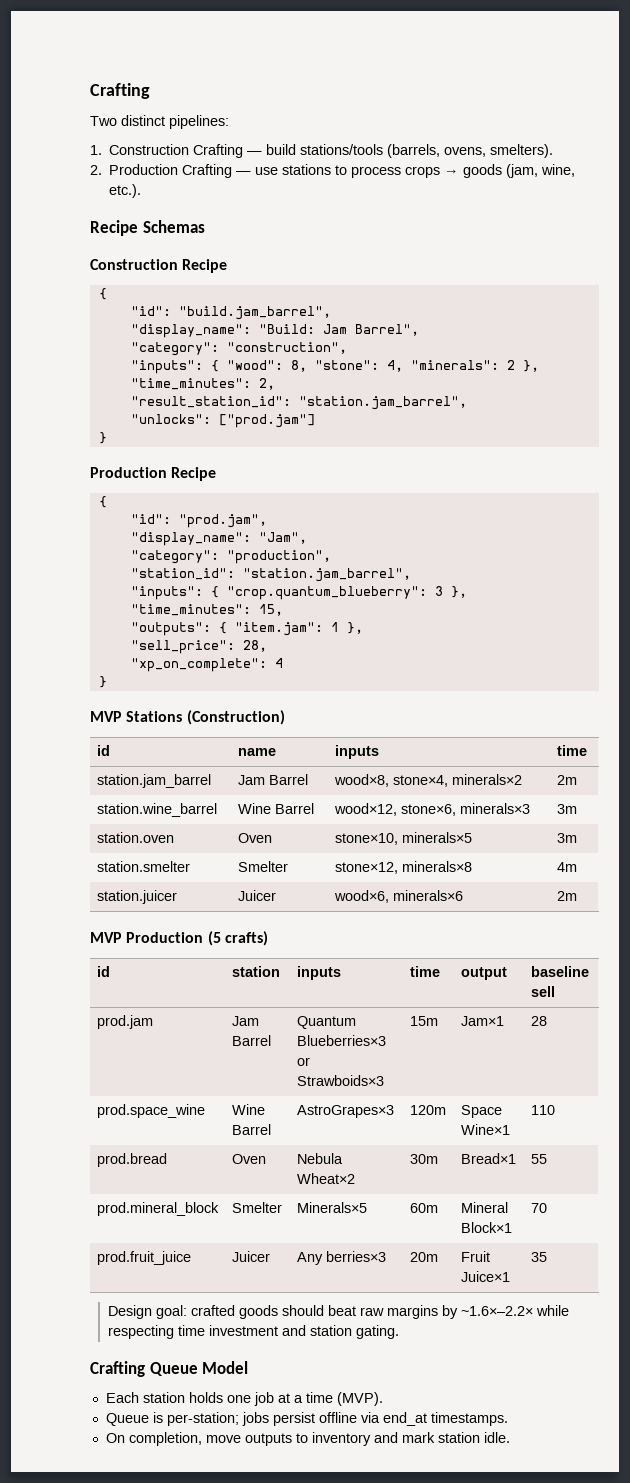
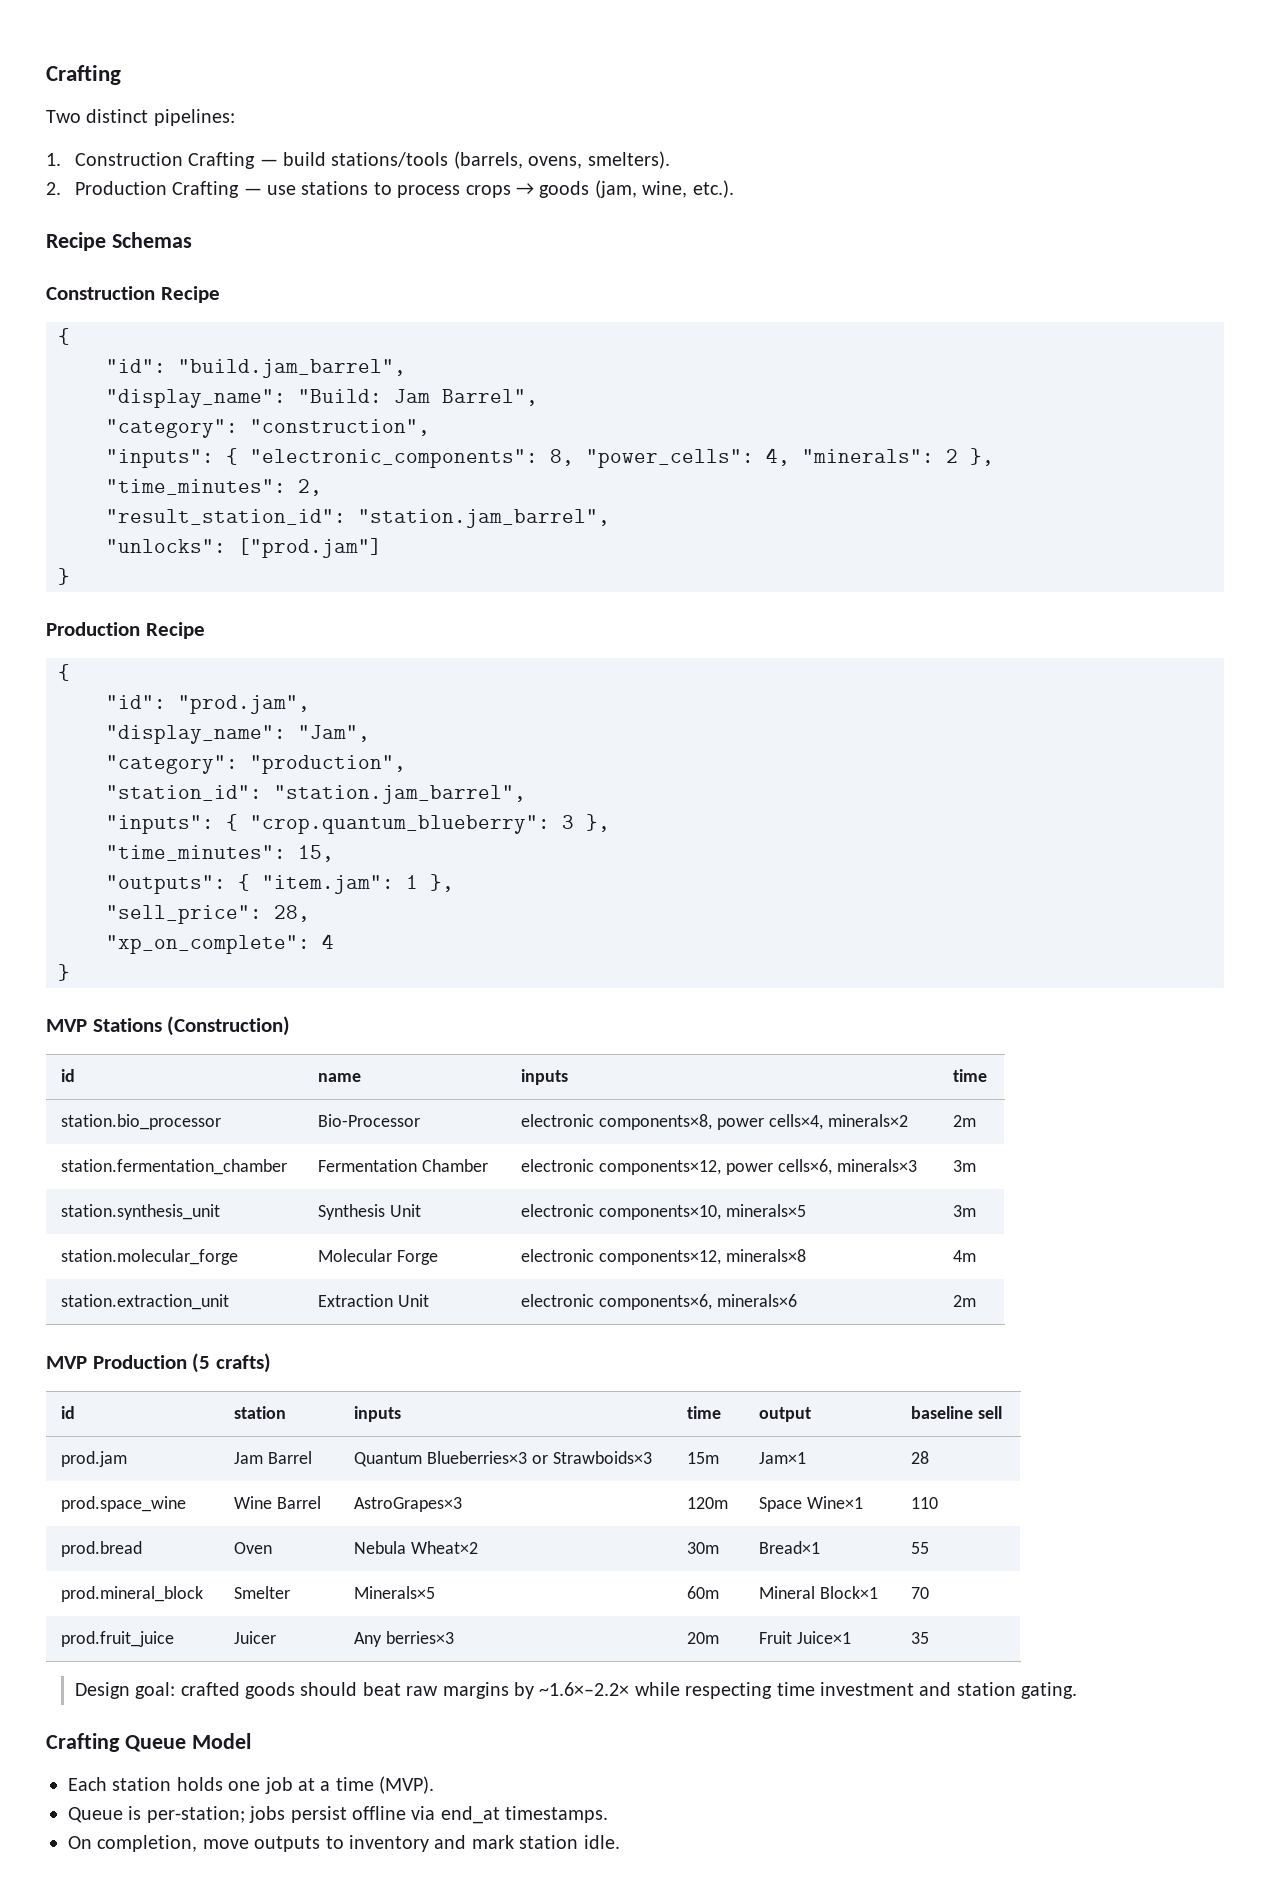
- "inputs": { "wood": 8, "stone": 4, "minerals": 2 },
+ "inputs": { "electronic_components": 8, "power_cells": 4, "minerals": 2 },
- station.jam_barrel | Jam Barrel | wood×8, stone×4, minerals×2 | 2m
- station.wine_barrel | Wine Barrel | wood×12, stone×6, minerals×3 | 3m
- station.oven | Oven | stone×10, minerals×5 | 3m
- station.smelter | Smelter | stone×12, minerals×8 | 4m
- station.juicer | Juicer | wood×6, minerals×6 | 2m
+ station.bio_processor | Bio-Processor | electronic components×8, power cells×4, minerals×2 | 2m
+ station.fermentation_chamber | Fermentation Chamber | electronic components×12, power cells×6, minerals×3 | 3m
+ station.synthesis_unit | Synthesis Unit | electronic components×10, minerals×5 | 3m
+ station.molecular_forge | Molecular Forge | electronic components×12, minerals×8 | 4m
+ station.extraction_unit | Extraction Unit | electronic components×6, minerals×6 | 2m

